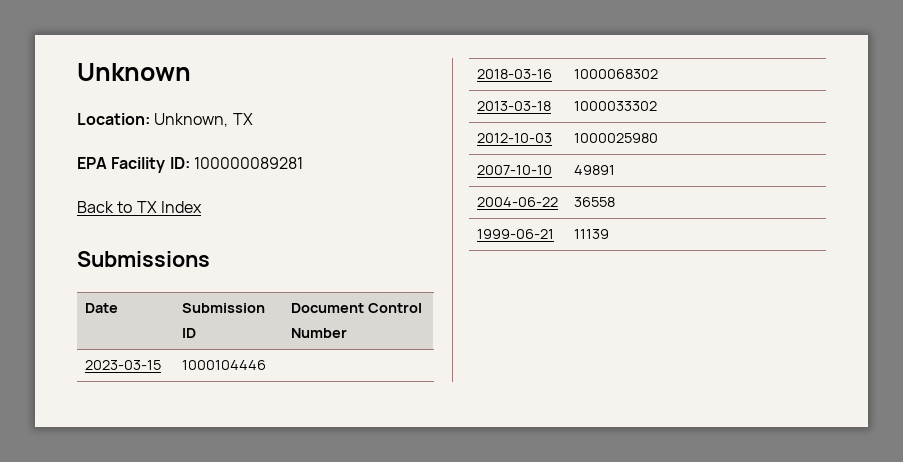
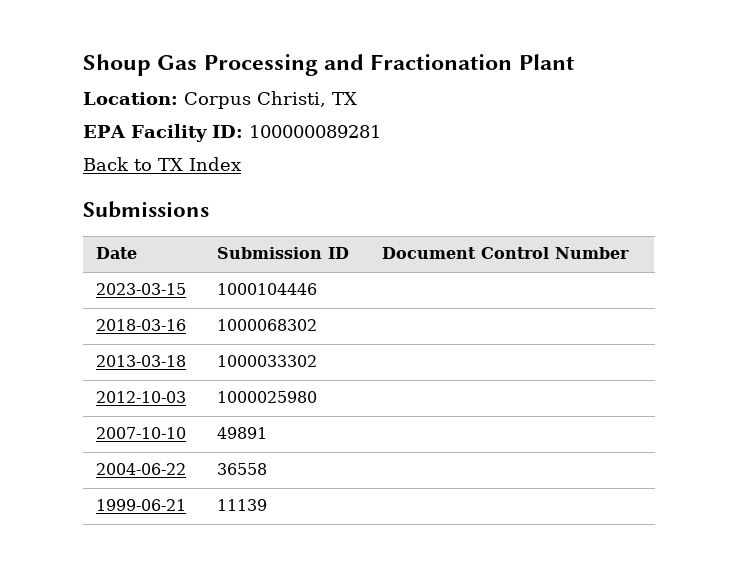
- Unknown
+ Shoup Gas Processing and Fractionation Plant
- Location: Unknown, TX
+ Location: Corpus Christi, TX

